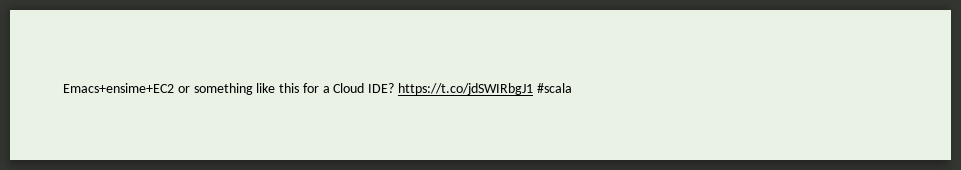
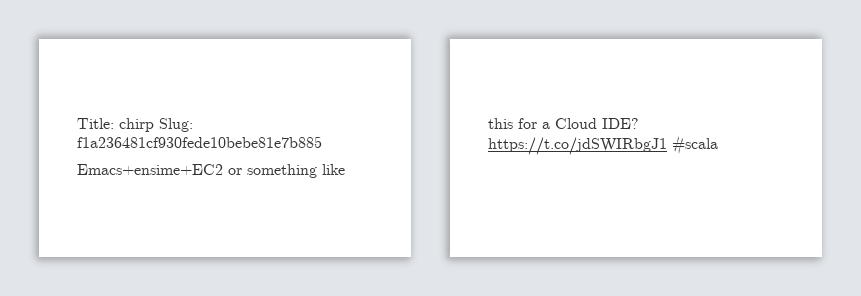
+ Title: chirp Slug: f1a236481cf930fede10bebe81e7b885

